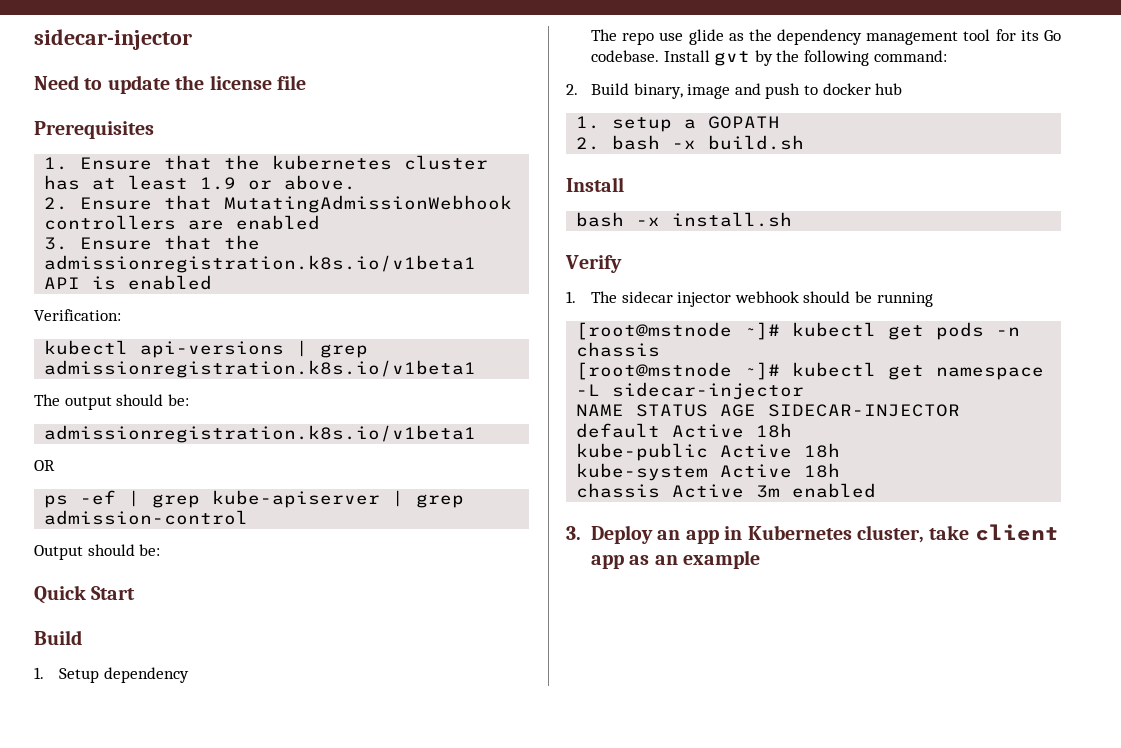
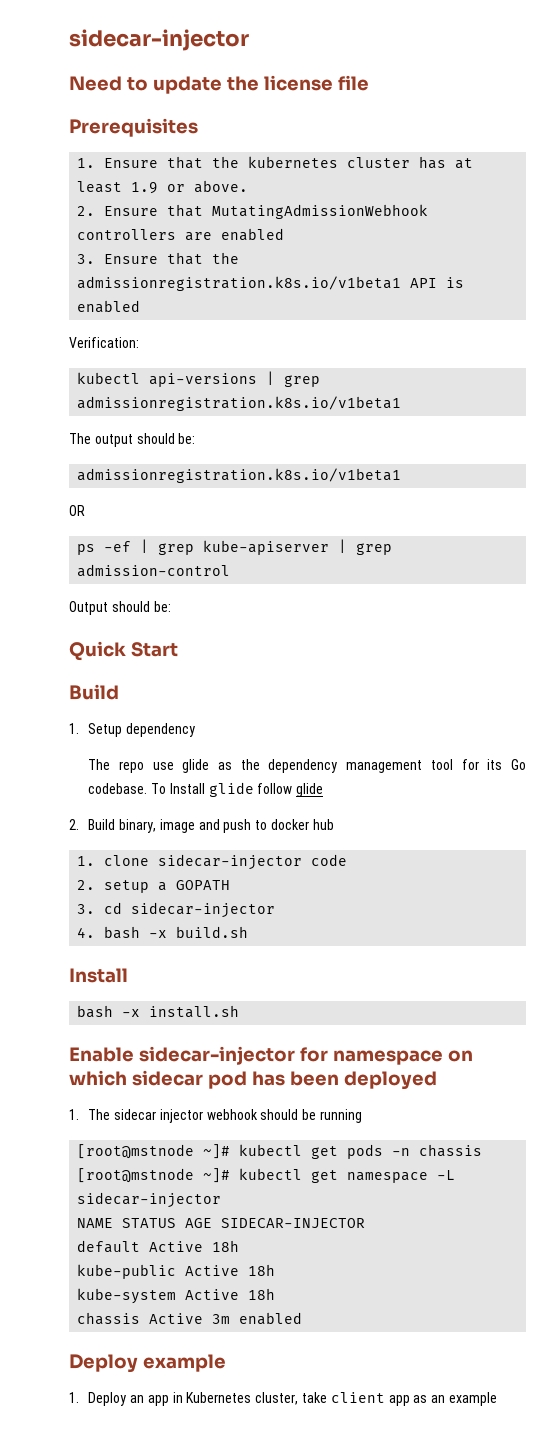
- Install gvt by the following command:
+ To Install glide follow glide
- 1. setup a GOPATH
+ 1. clone sidecar-injector code
+ 2. setup a GOPATH
- 2. bash -x build.sh
+ 3. cd sidecar-injector
+ 4. bash -x build.sh
- Verify
+ Enable sidecar-injector for namespace on which sidecar pod has been deployed
- 3. Deploy an app in Kubernetes cluster, take client app as an example
+ Deploy example
+ 1. Deploy an app in Kubernetes cluster, take client app as an example

